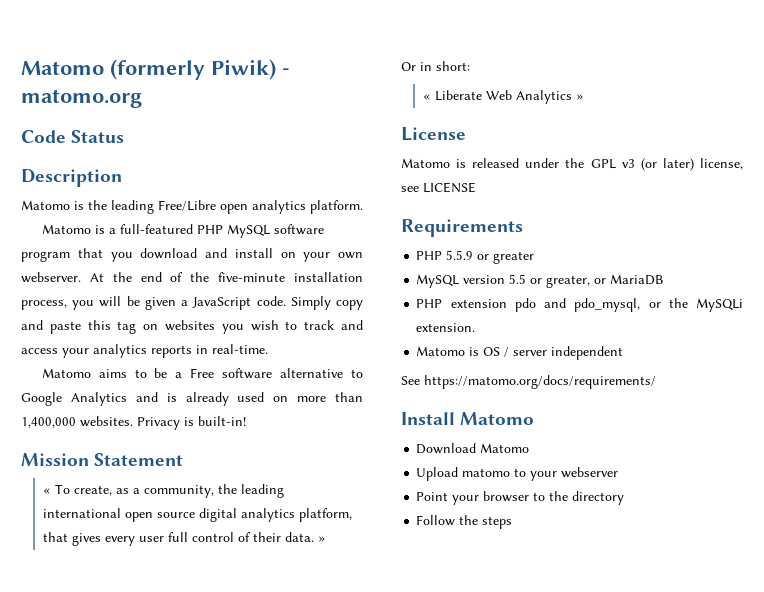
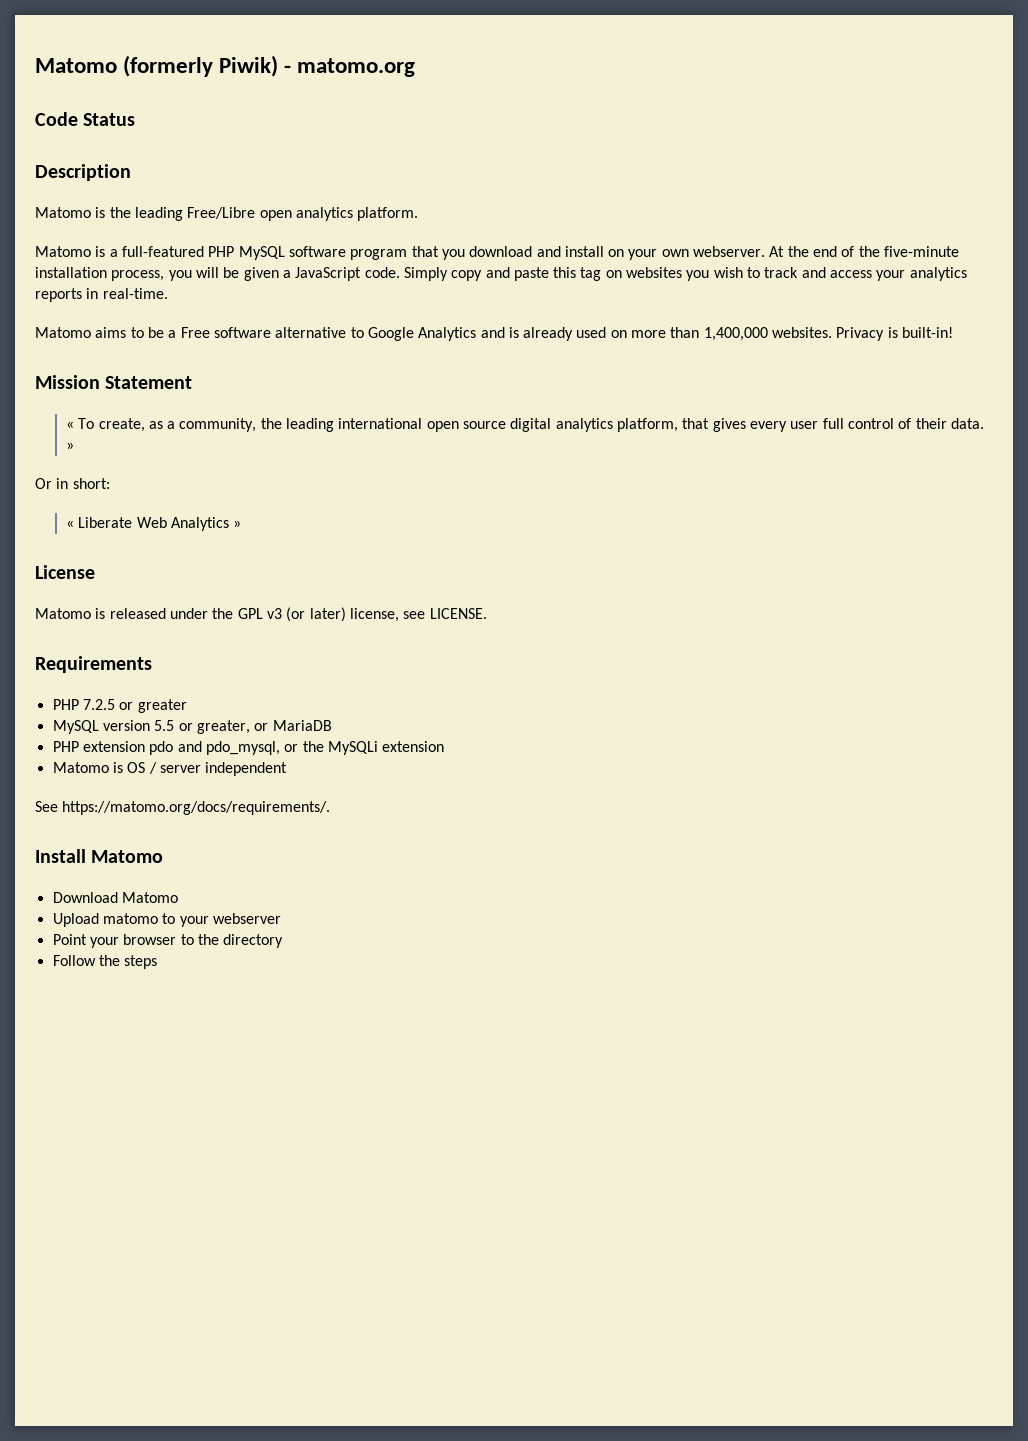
- Matomo is released under the GPL v3 (or later) license, see LICENSE
+ Matomo is released under the GPL v3 (or later) license, see LICENSE.
- PHP 5.5.9 or greater
+ PHP 7.2.5 or greater
- PHP extension pdo and pdo_mysql, or the MySQLi extension.
+ PHP extension pdo and pdo_mysql, or the MySQLi extension
- See https://matomo.org/docs/requirements/
+ See https://matomo.org/docs/requirements/.

